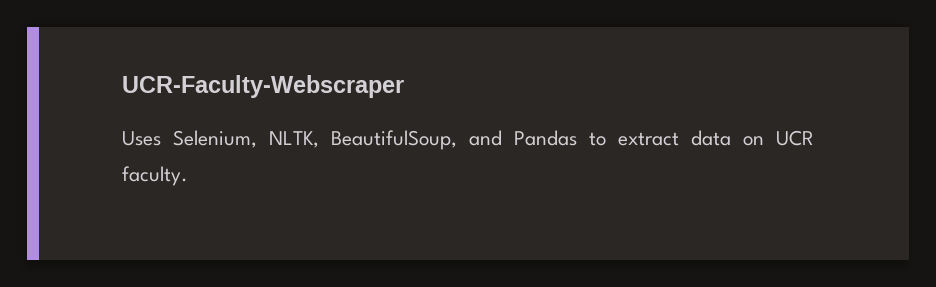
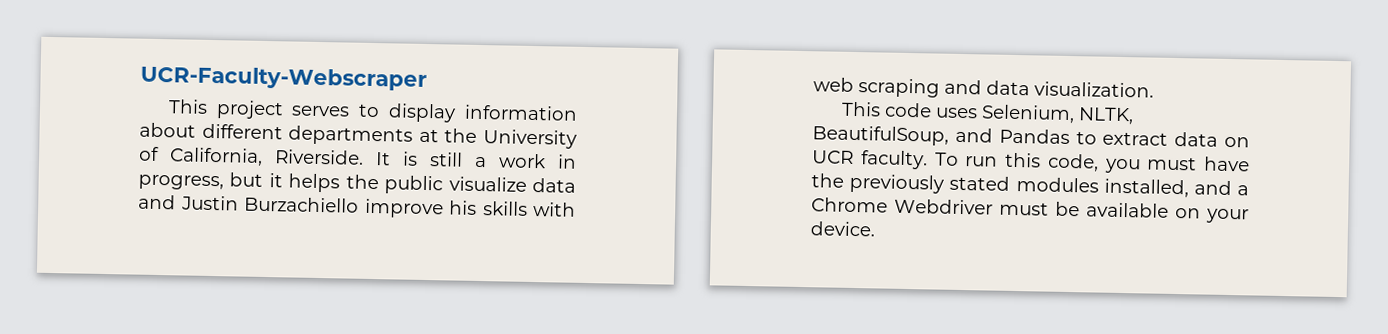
- Uses Selenium, NLTK, BeautifulSoup, and Pandas to extract data on UCR faculty.
+ This project serves to display information about different departments at the University of California, Riverside. It is still a work in progress, but it helps the public visualize data and Justin Burzachiello improve his skills with web scraping and data visualization.
+ This code uses Selenium, NLTK, BeautifulSoup, and Pandas to extract data on UCR faculty.
+ To run this code, you must have the previously stated modules installed, and a Chrome Webdriver must be available on your device.

